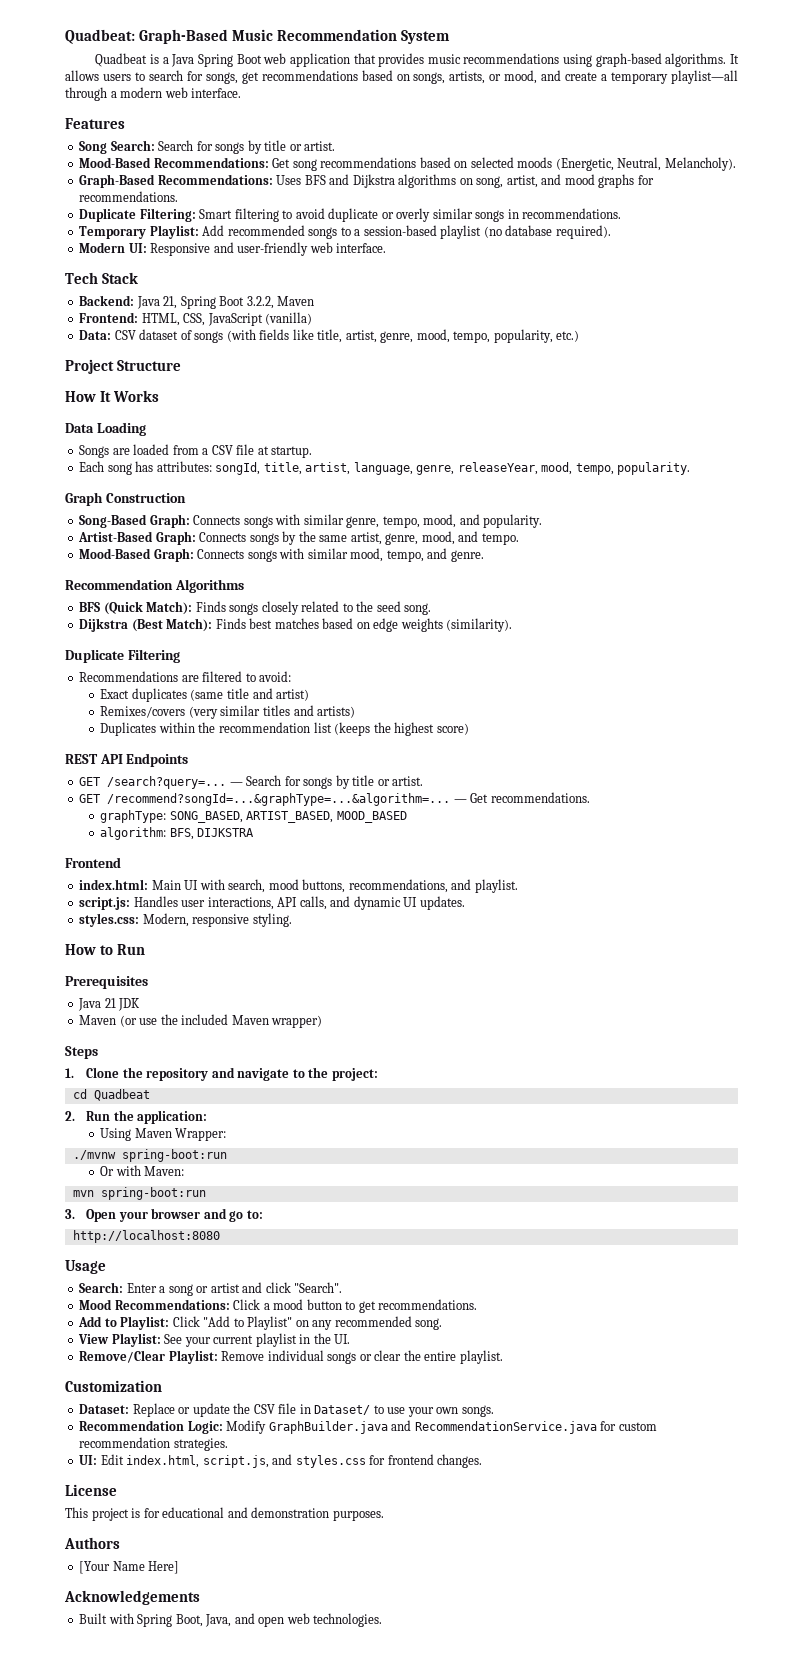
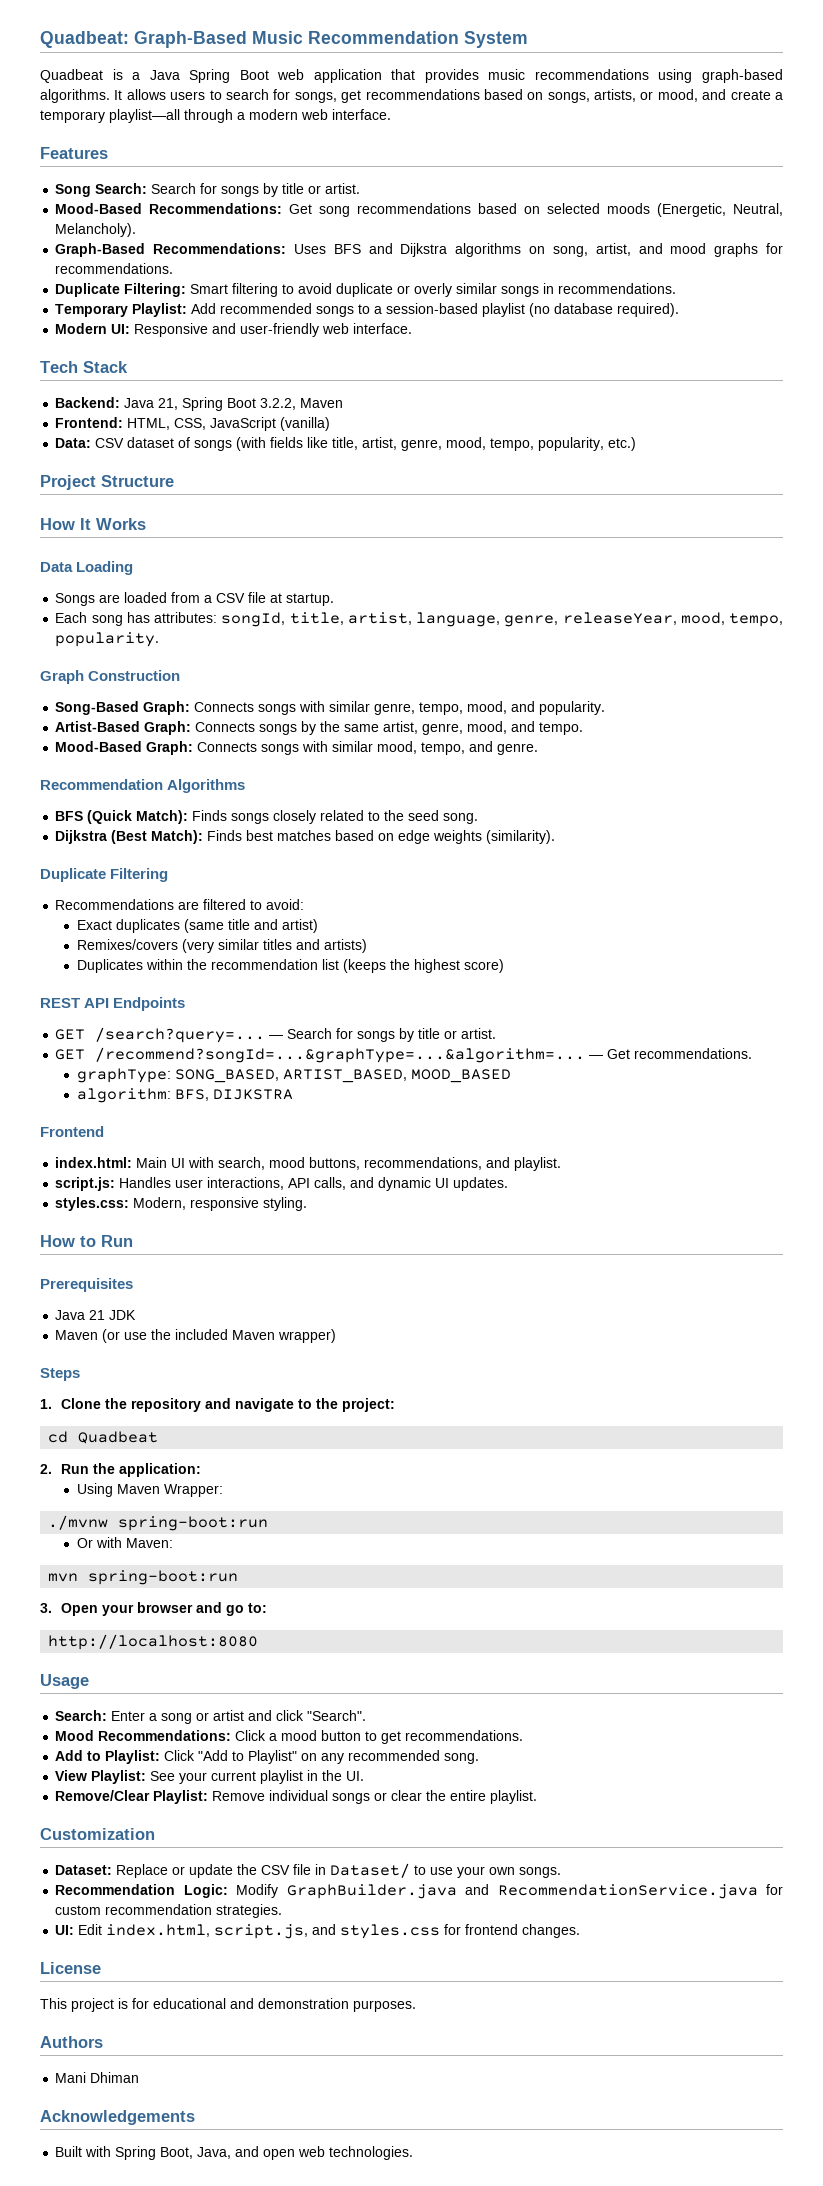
- [Your Name Here]
+ Mani Dhiman

